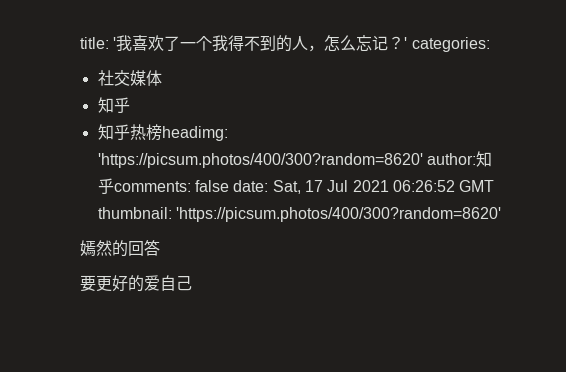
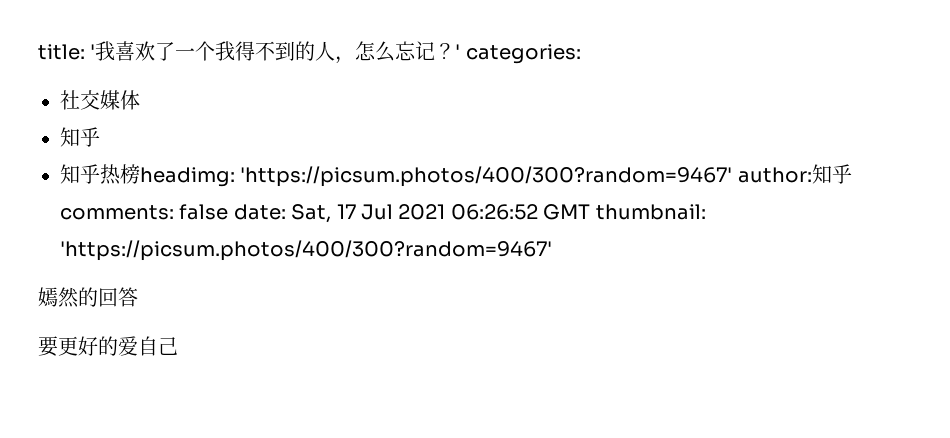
- 知乎热榜headimg: 'https://picsum.photos/400/300?random=8620' author:知乎comments: false date: Sat, 17 Jul 2021 06:26:52 GMT thumbnail: 'https://picsum.photos/400/300?random=8620'
+ 知乎热榜headimg: 'https://picsum.photos/400/300?random=9467' author:知乎comments: false date: Sat, 17 Jul 2021 06:26:52 GMT thumbnail: 'https://picsum.photos/400/300?random=9467'

